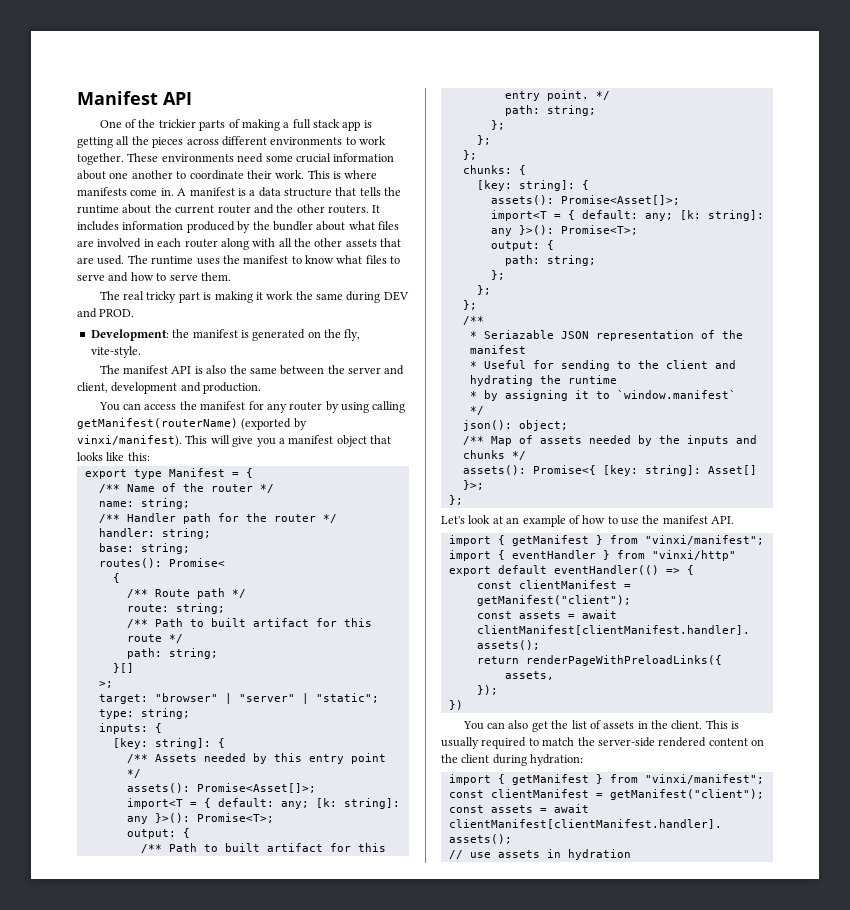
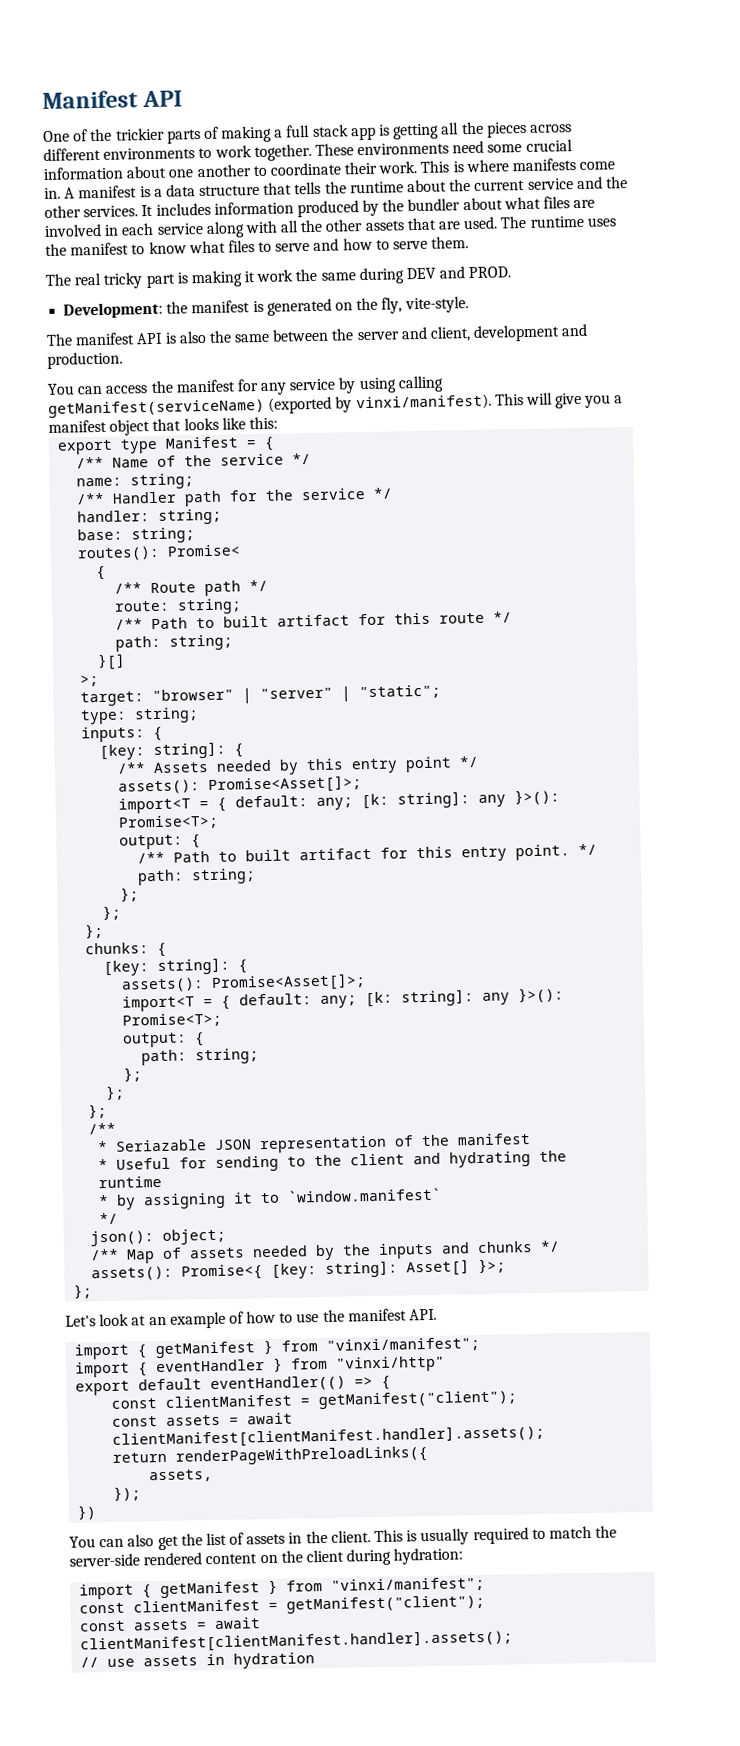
- A manifest is a data structure that tells the runtime about the current router and the other routers.
+ A manifest is a data structure that tells the runtime about the current service and the other services.
- It includes information produced by the bundler about what files are involved in each router along with all the other assets that are used.
+ It includes information produced by the bundler about what files are involved in each service along with all the other assets that are used.
- You can access the manifest for any router by using calling getManifest(routerName) (exported by vinxi/manifest).
+ You can access the manifest for any service by using calling getManifest(serviceName) (exported by vinxi/manifest).
- /** Name of the router */
+ /** Name of the service */
- /** Handler path for the router */
+ /** Handler path for the service */

